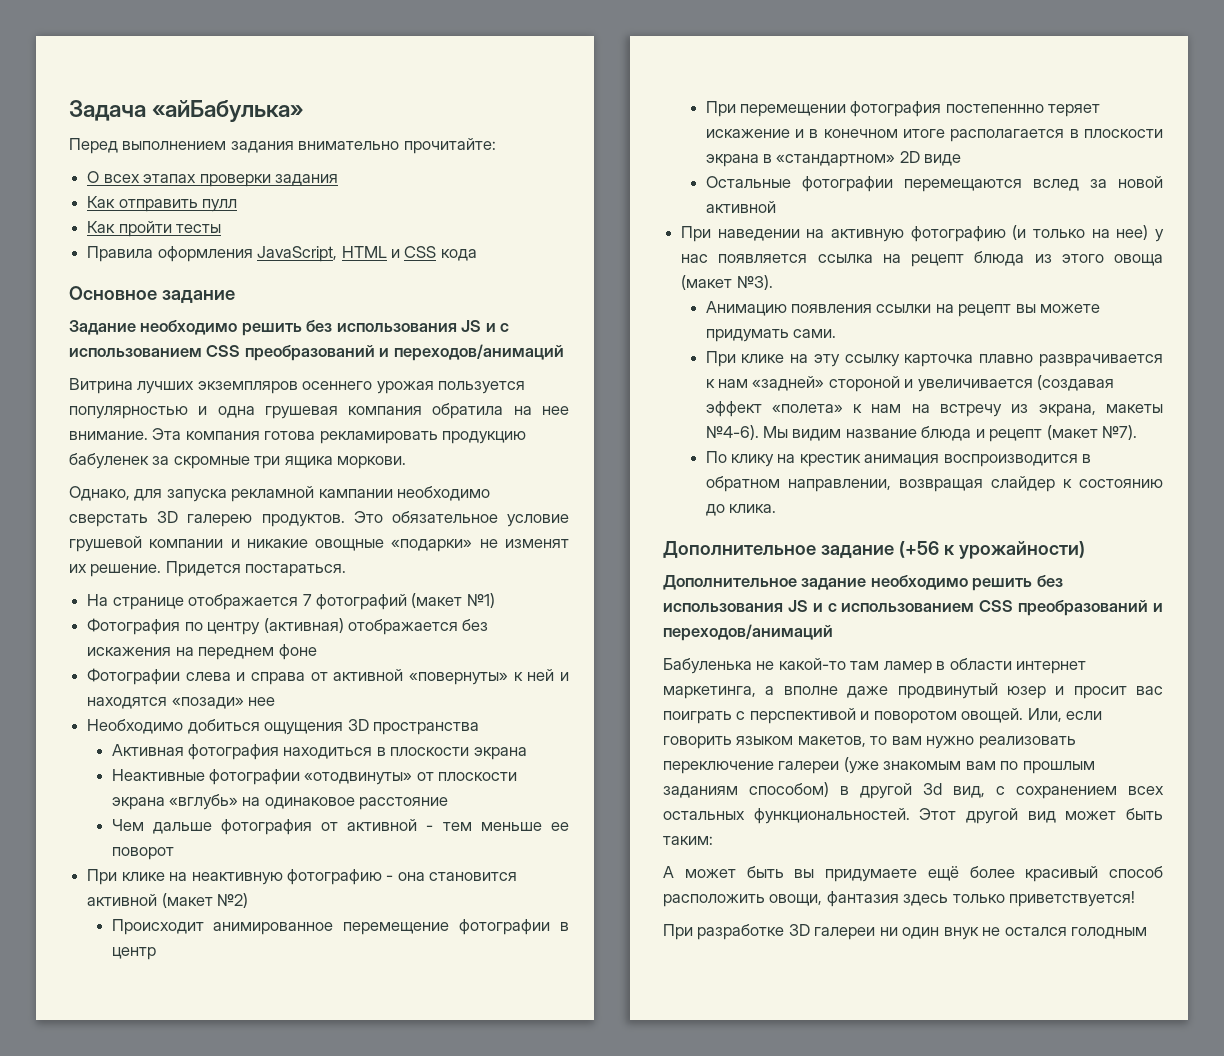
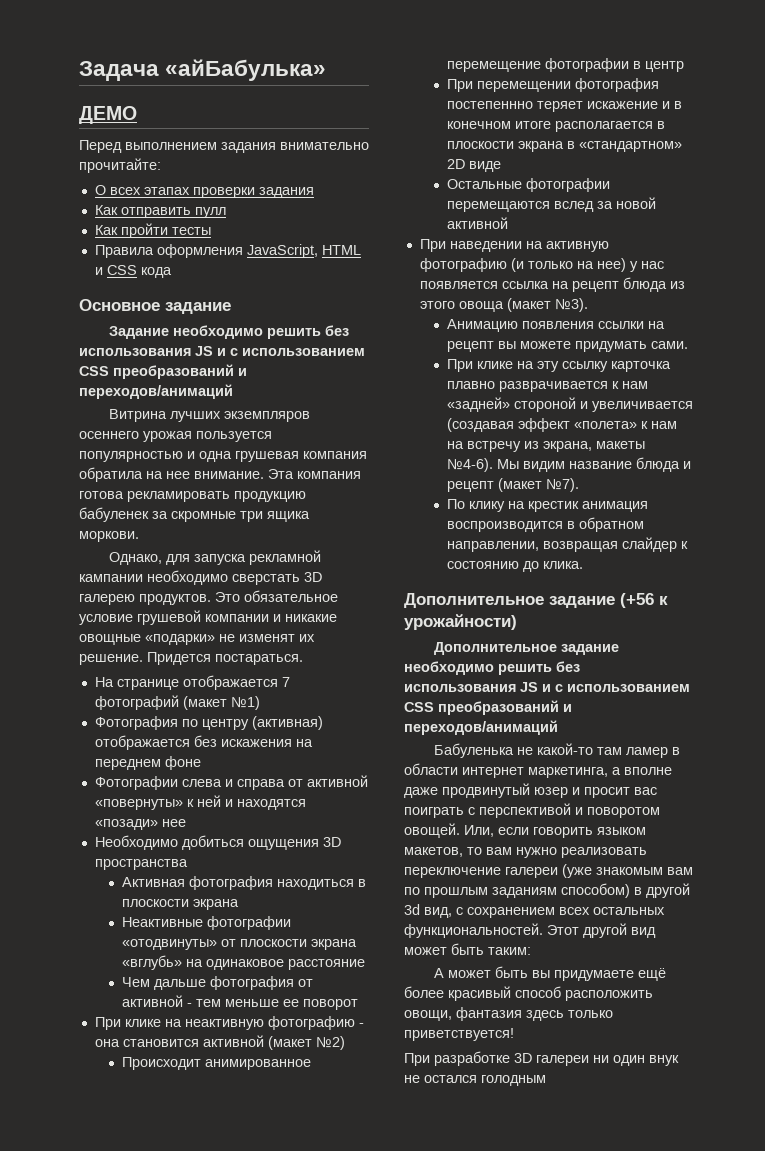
+ ДЕМО

